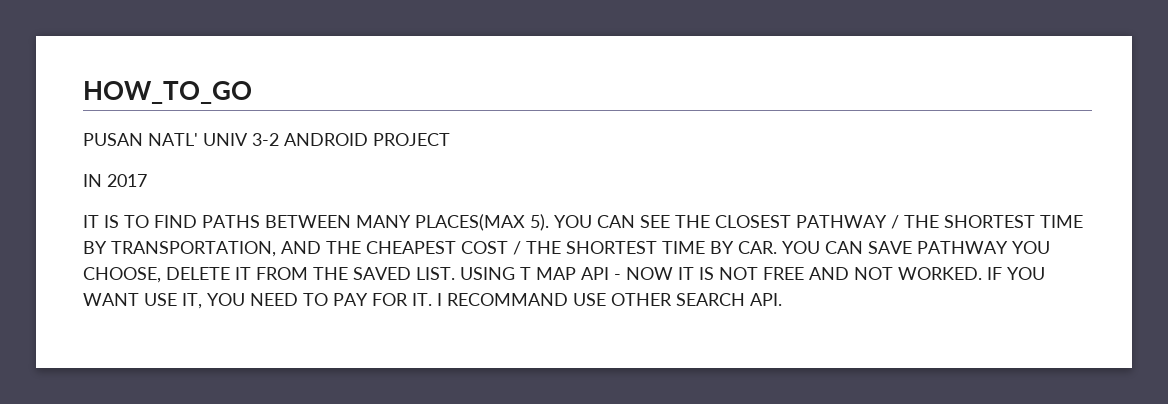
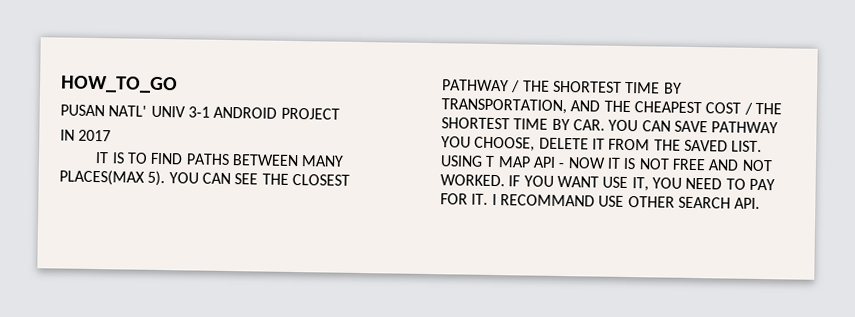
- PUSAN NATL' UNIV 3-2 ANDROID PROJECT
+ PUSAN NATL' UNIV 3-1 ANDROID PROJECT

